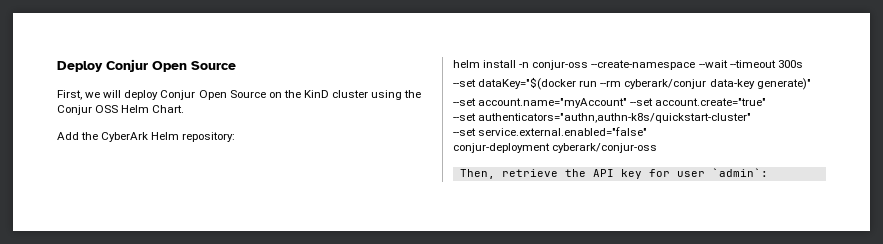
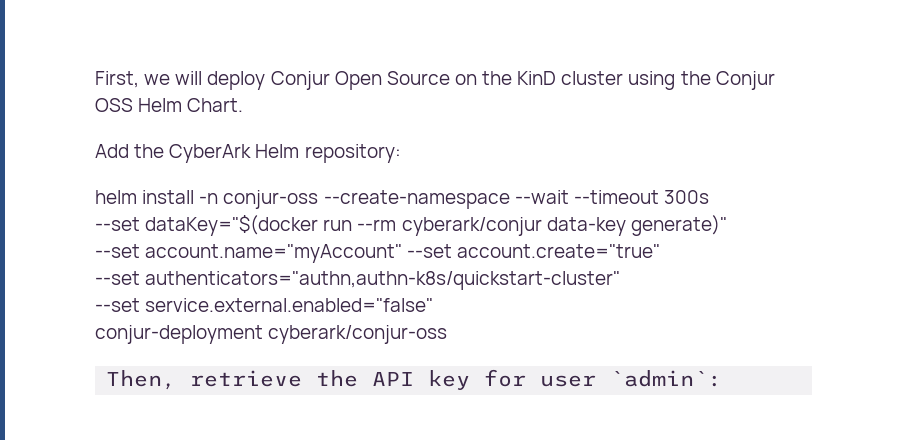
- Deploy Conjur Open Source

